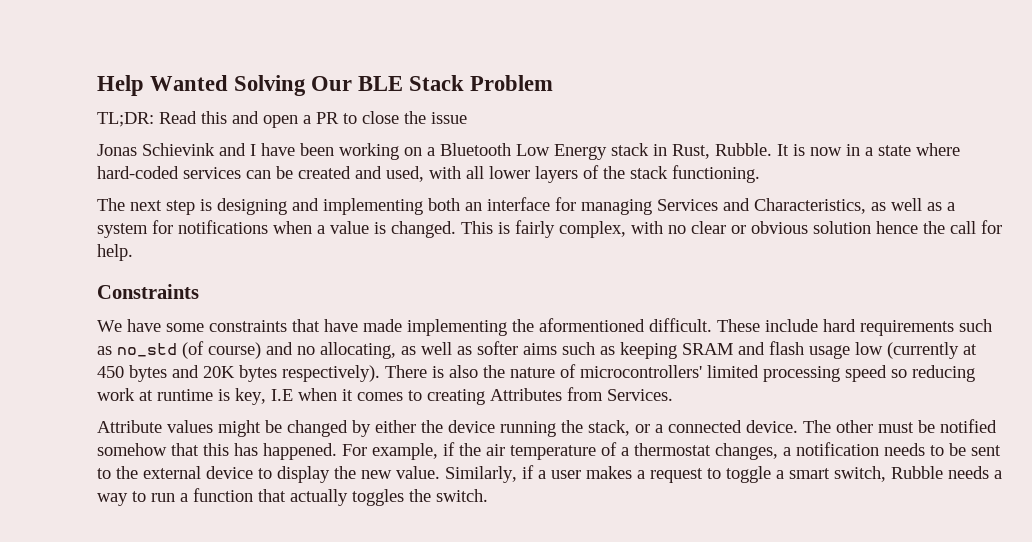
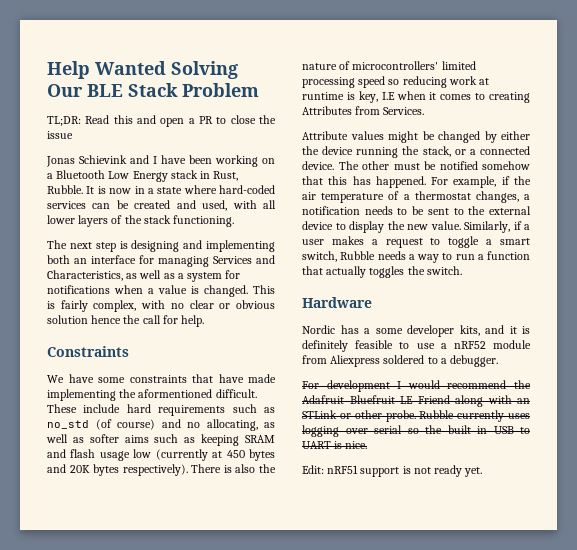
+ Hardware
+ Nordic has a some developer kits, and it is definitely feasible to use a nRF52 module from Aliexpress soldered to a debugger.
+ For development I would recommend the Adafruit Bluefruit LE Friend along with an STLink or other probe. Rubble currently uses logging over serial so the built in USB to UART is nice.
+ Edit: nRF51 support is not ready yet.

